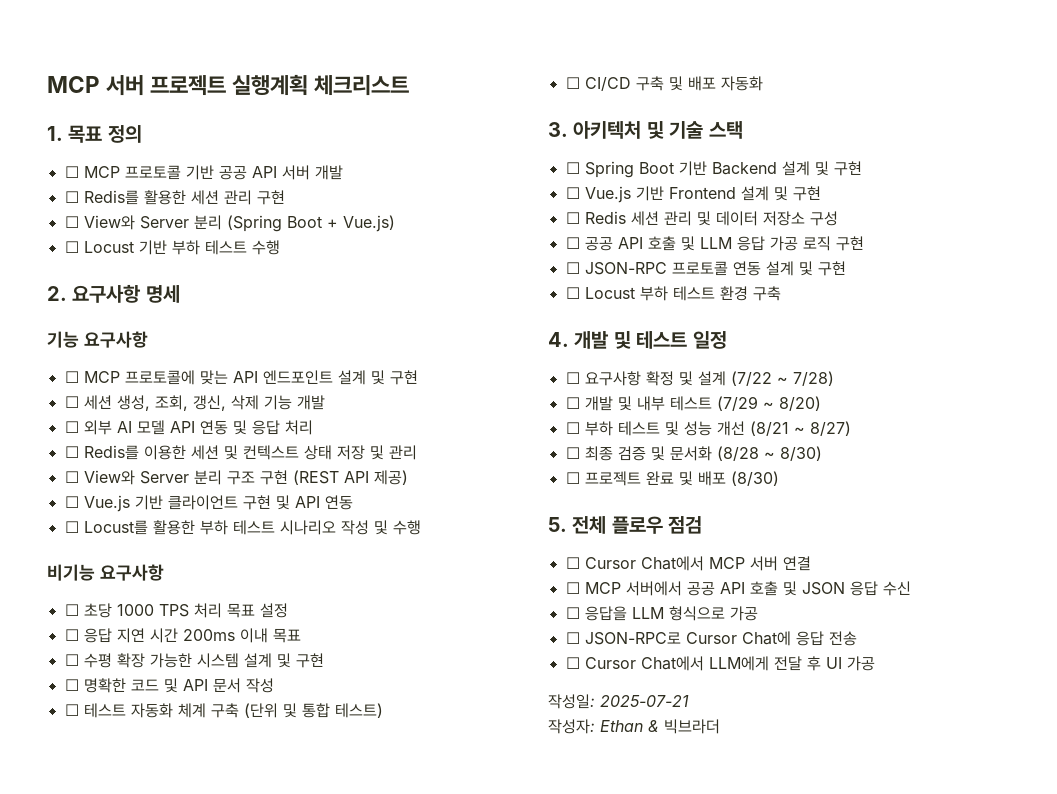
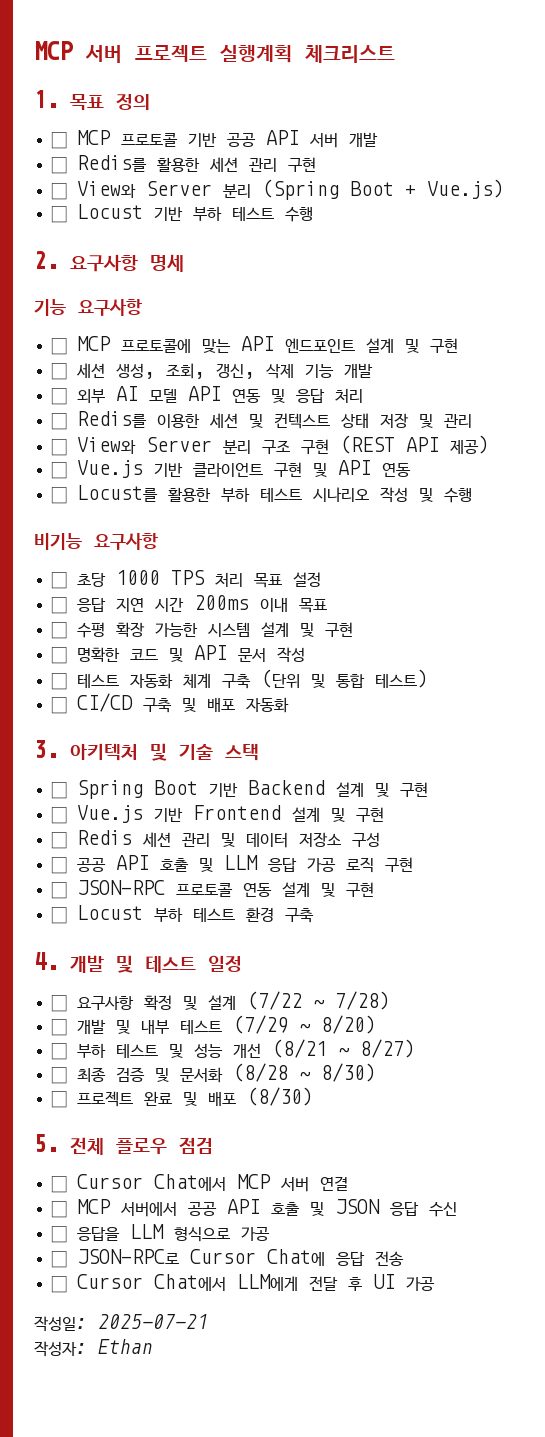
- 작성자: Ethan & 빅브라더
+ 작성자: Ethan

